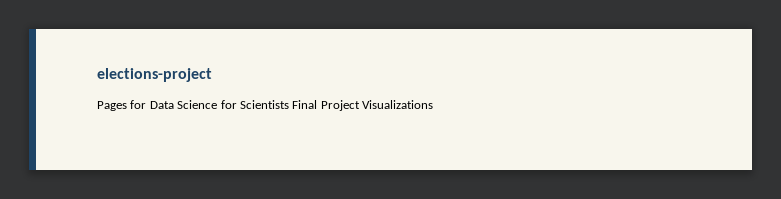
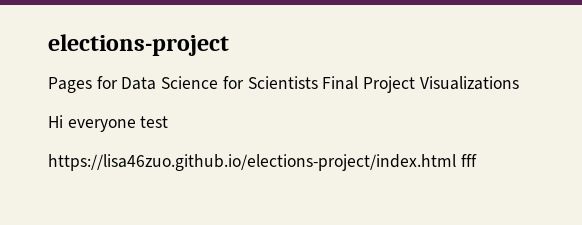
+ Hi everyone test
+ https://lisa46zuo.github.io/elections-project/index.html fff

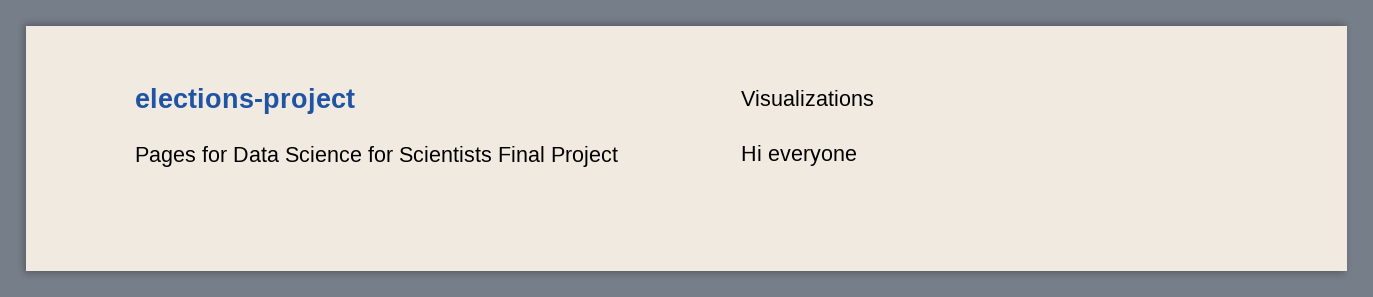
- Hi everyone test
- https://lisa46zuo.github.io/elections-project/index.html fff
+ Hi everyone

